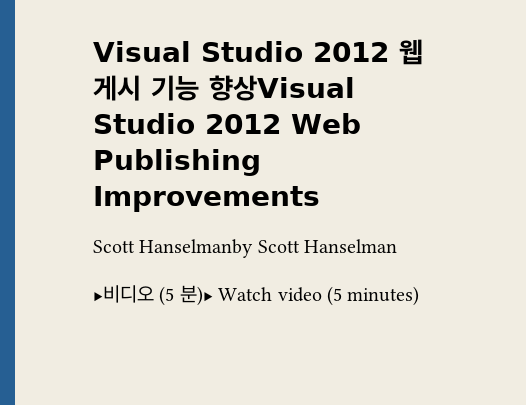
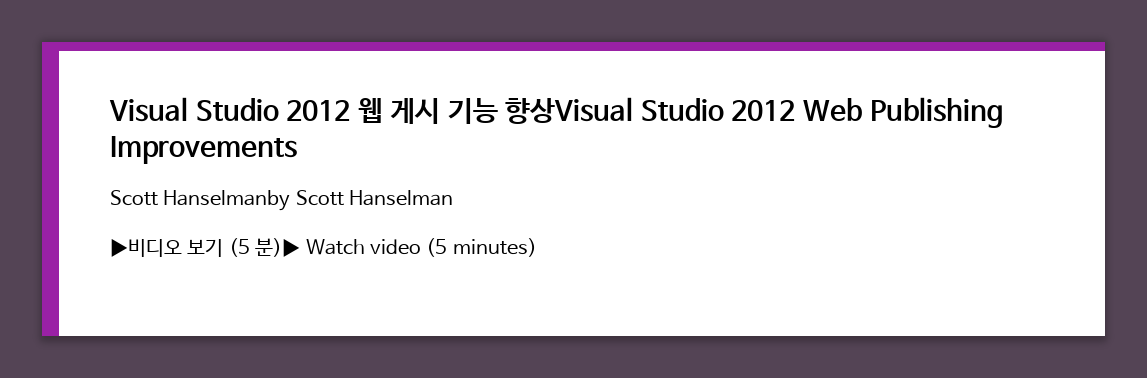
- ▶비디오 (5 분)▶ Watch video (5 minutes)
+ ▶비디오 보기 (5 분)▶ Watch video (5 minutes)

